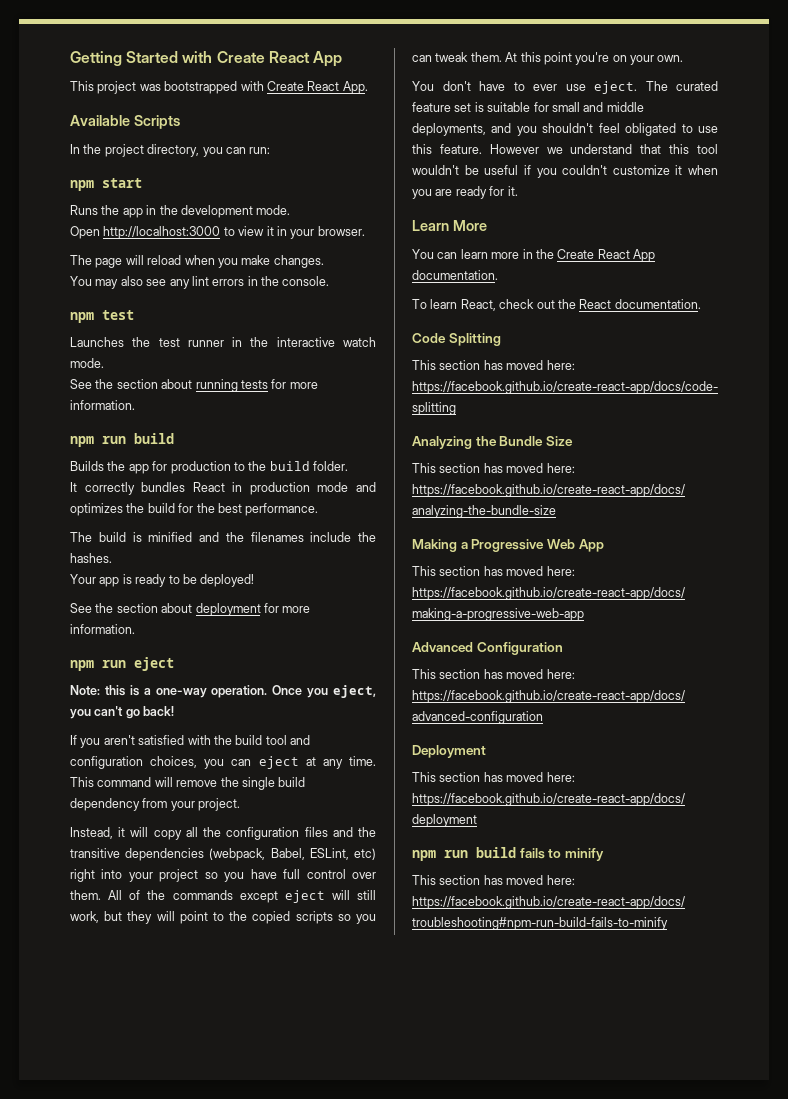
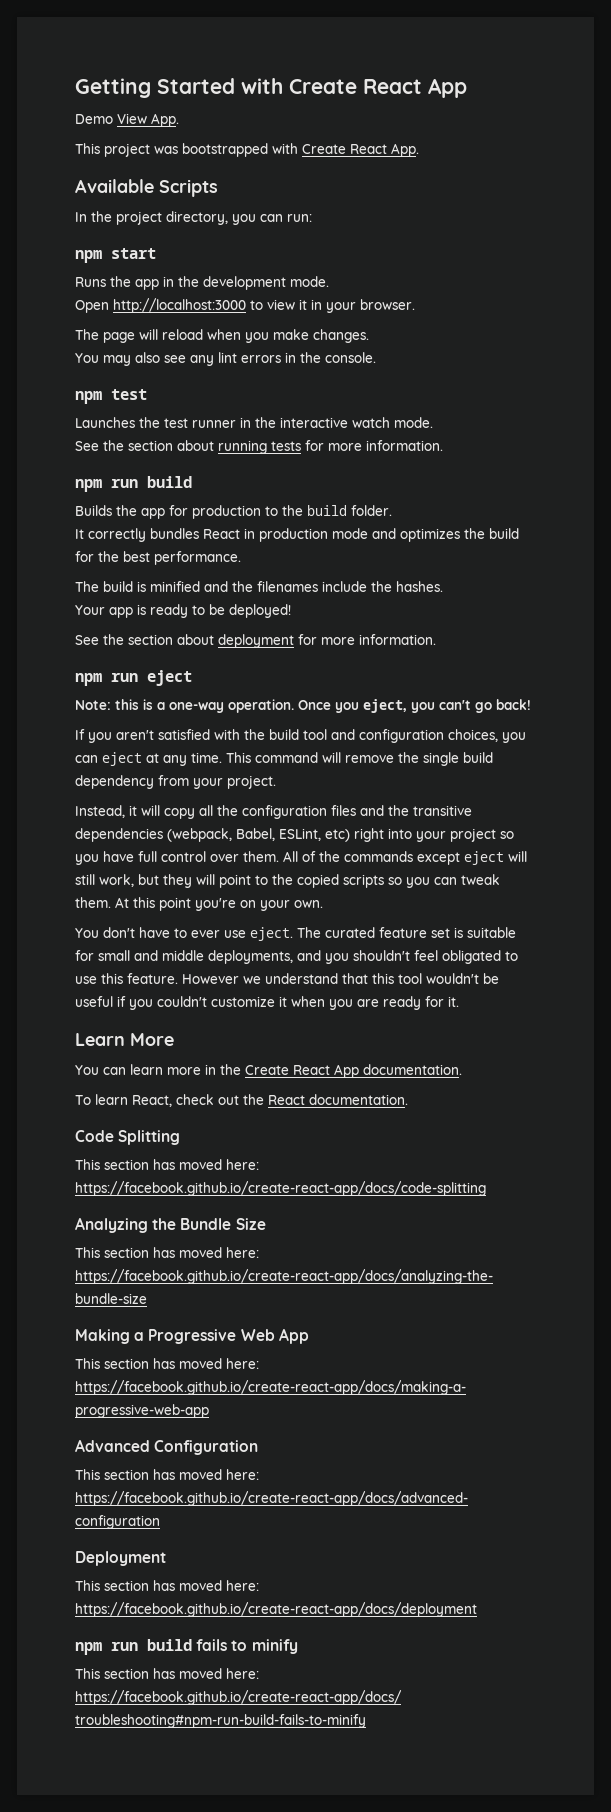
+ Demo View App.

